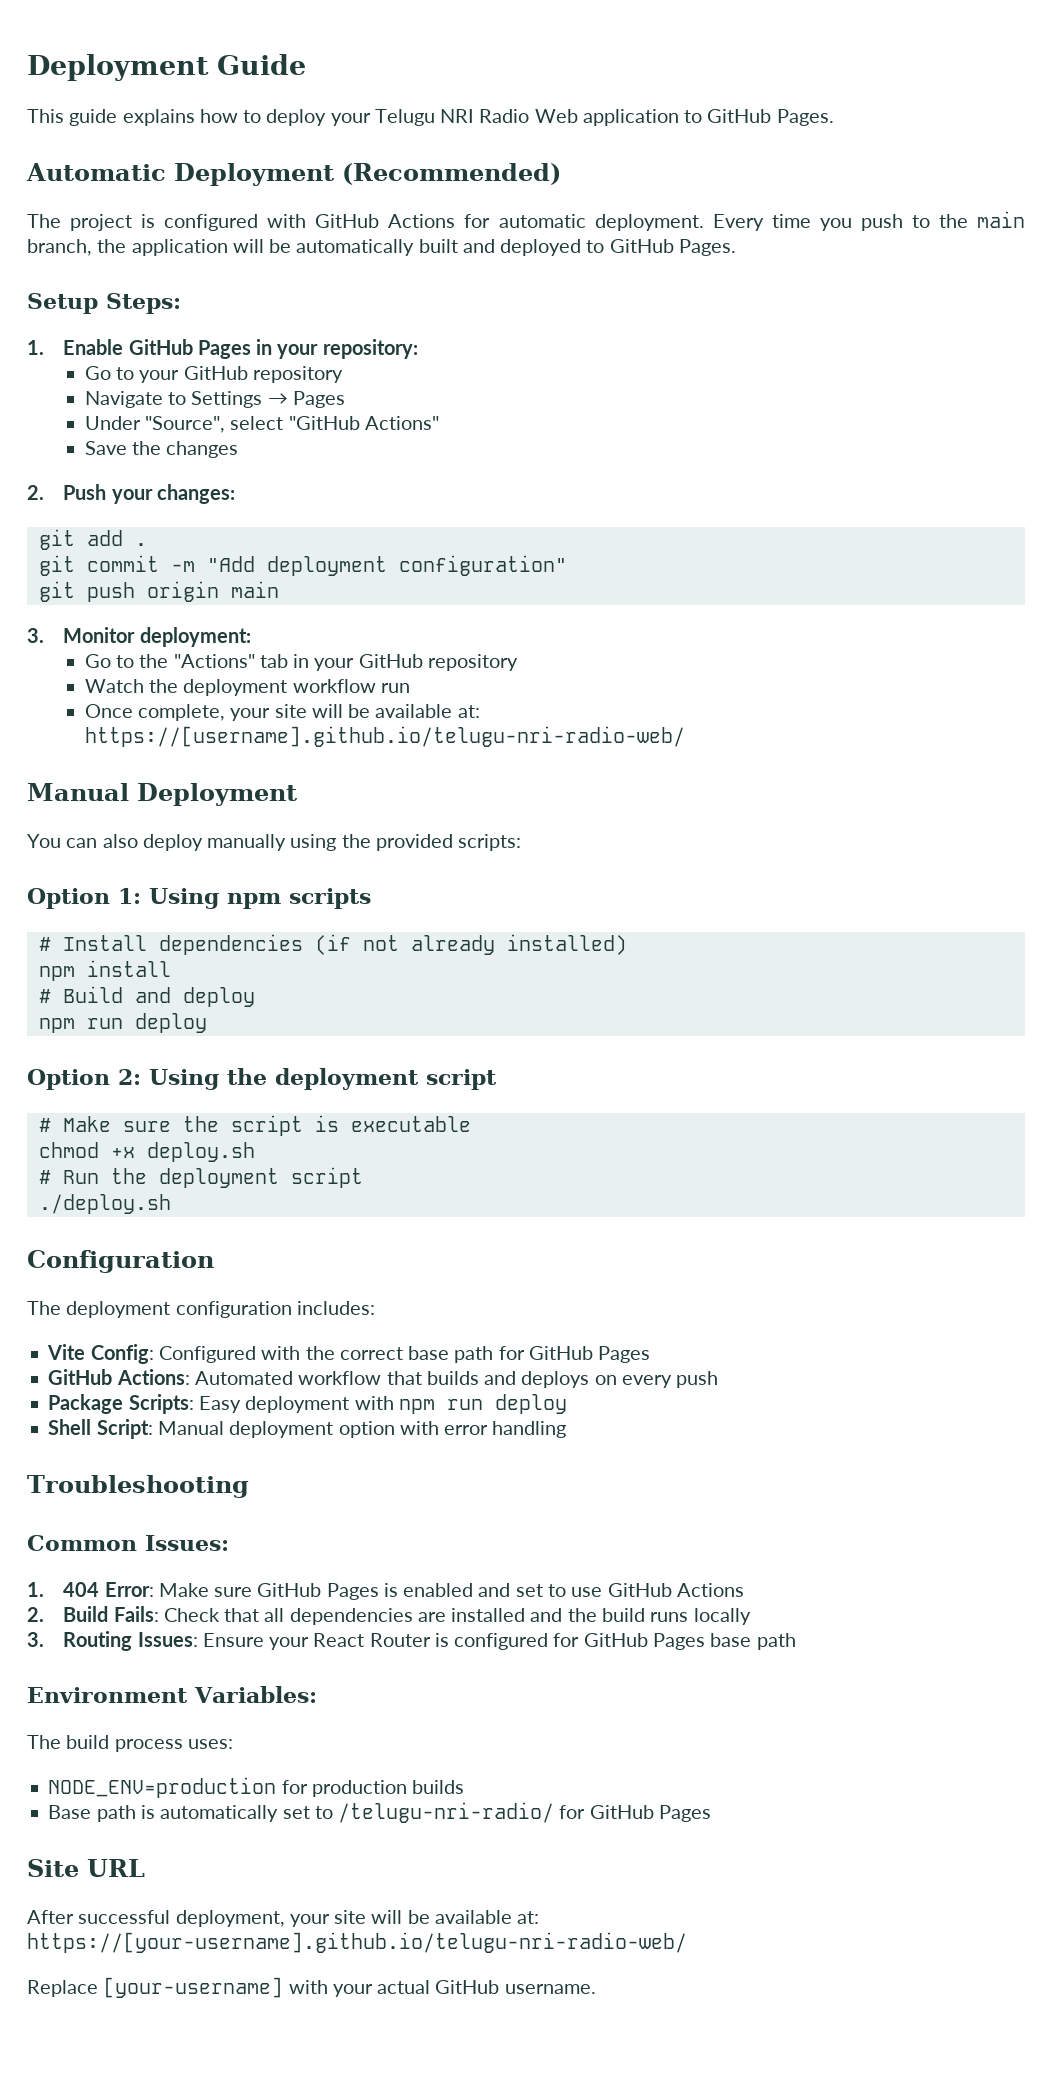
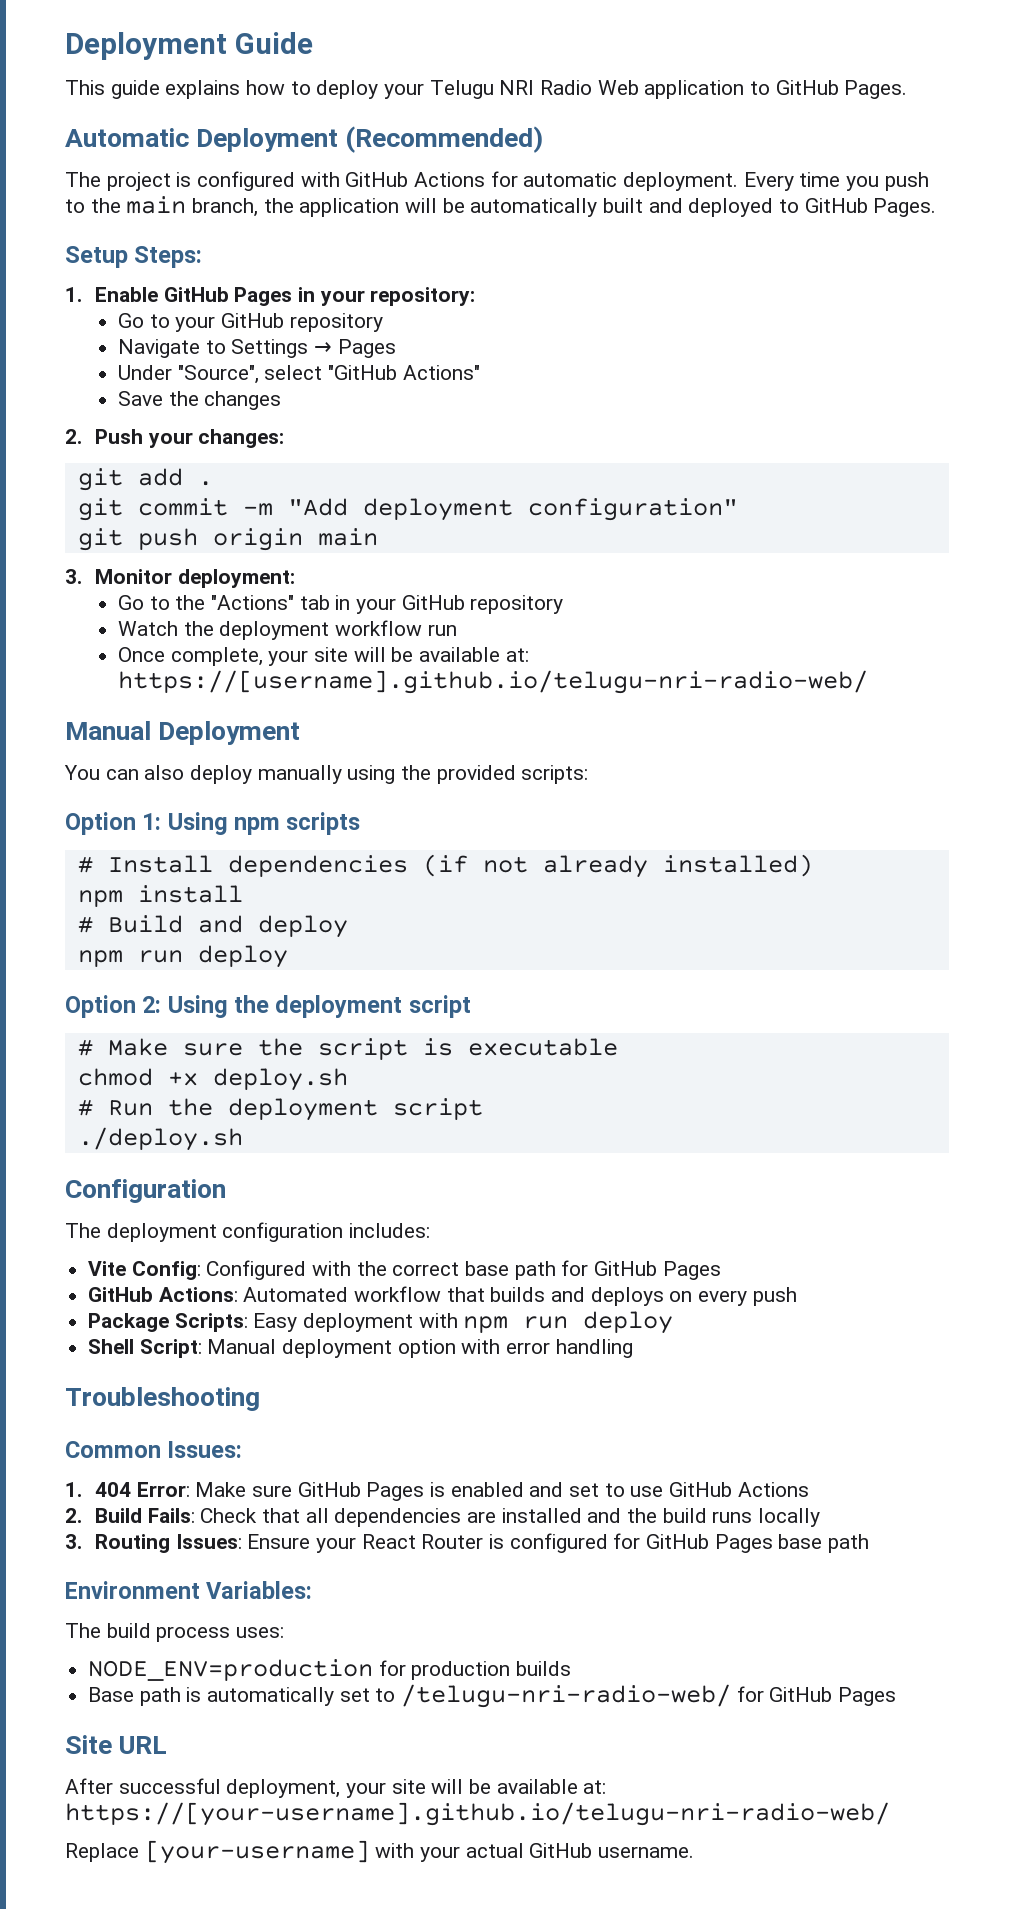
- Base path is automatically set to /telugu-nri-radio/ for GitHub Pages
+ Base path is automatically set to /telugu-nri-radio-web/ for GitHub Pages

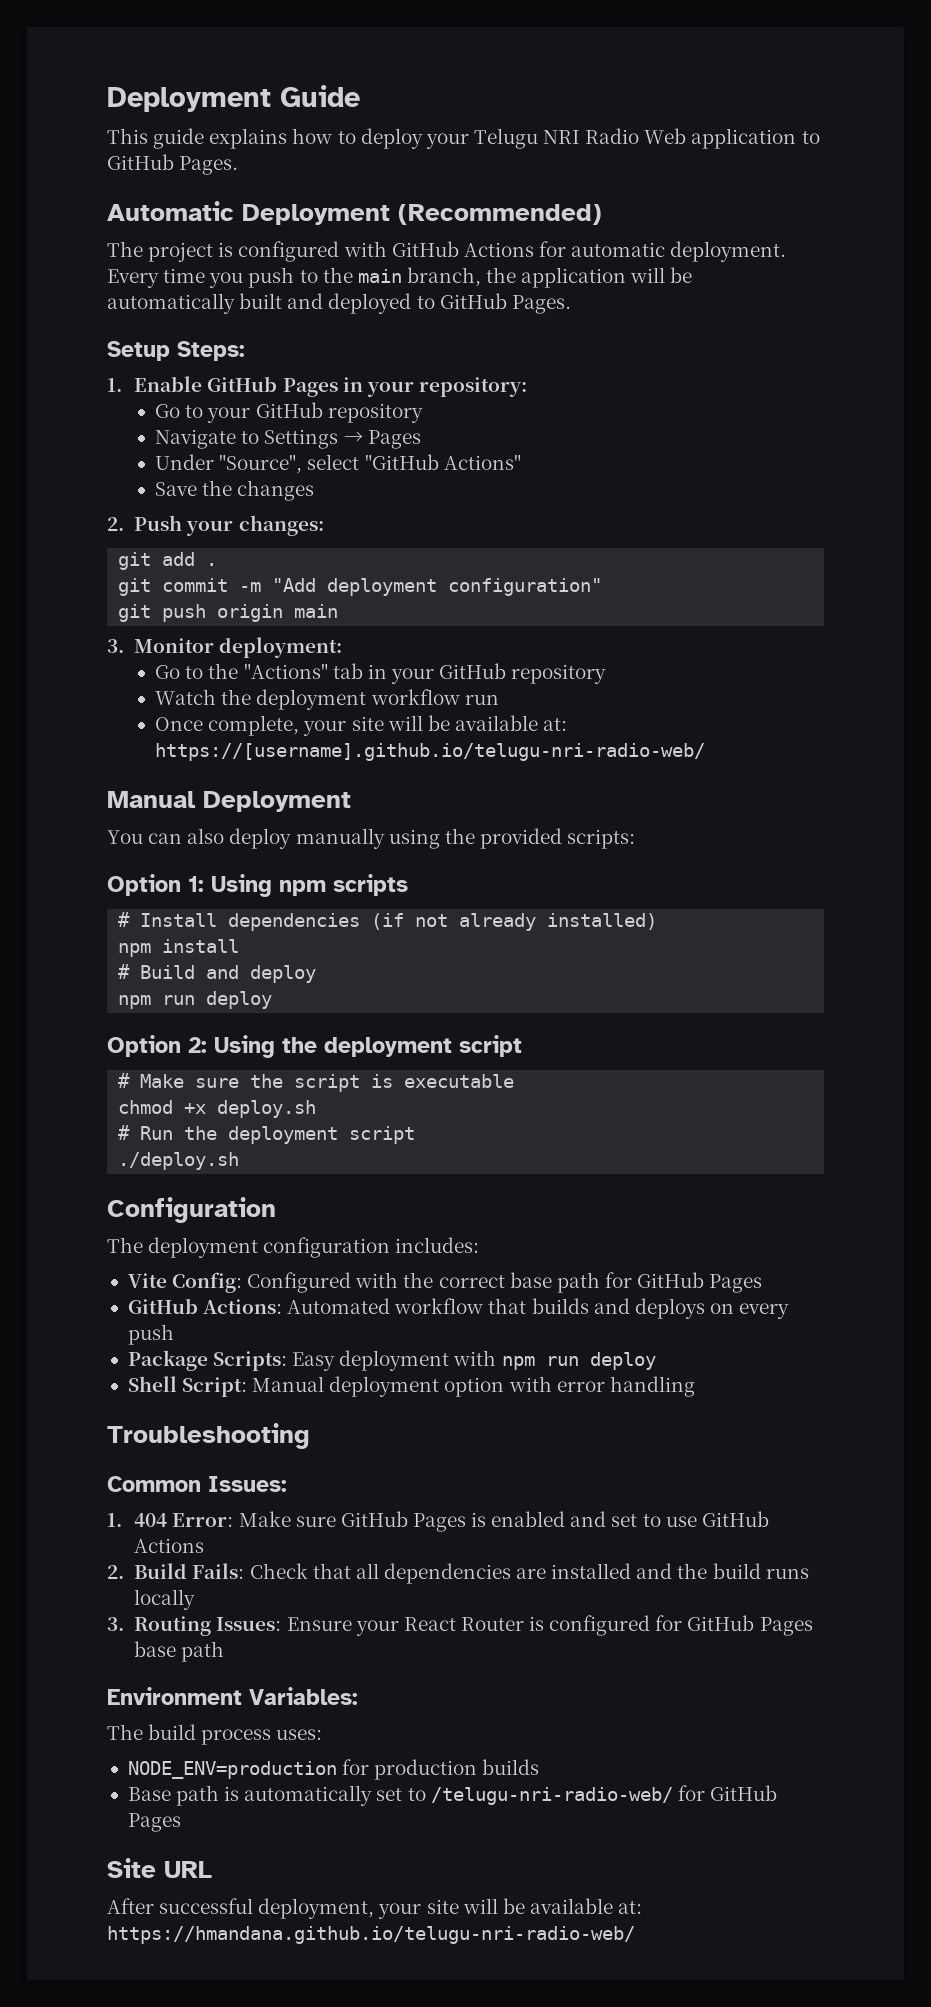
- After successful deployment, your site will be available at: https://[your-username].github.io/telugu-nri-radio-web/
- Replace [your-username] with your actual GitHub username.
+ After successful deployment, your site will be available at: https://hmandana.github.io/telugu-nri-radio-web/

